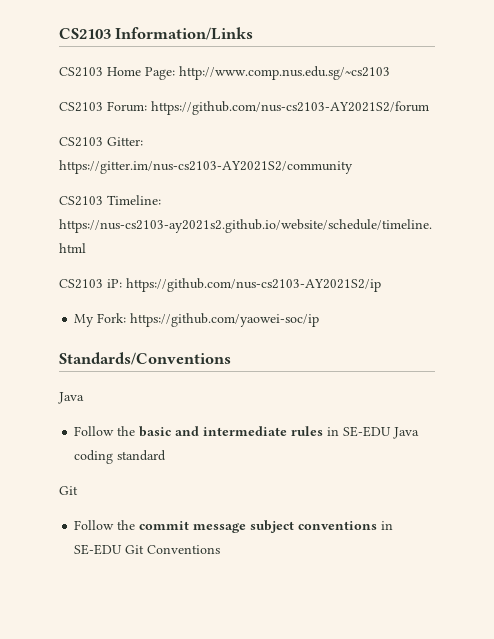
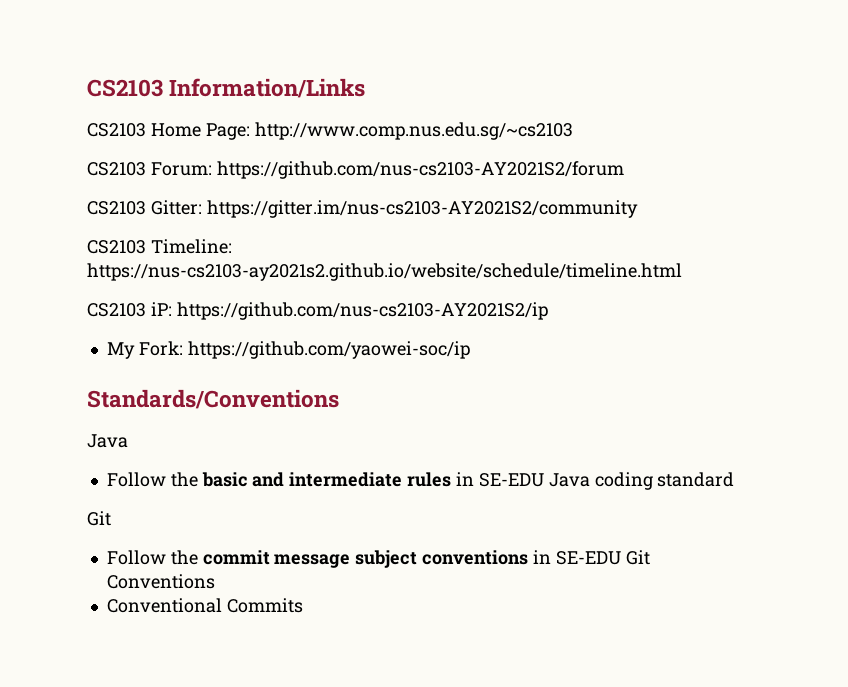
+ Conventional Commits

